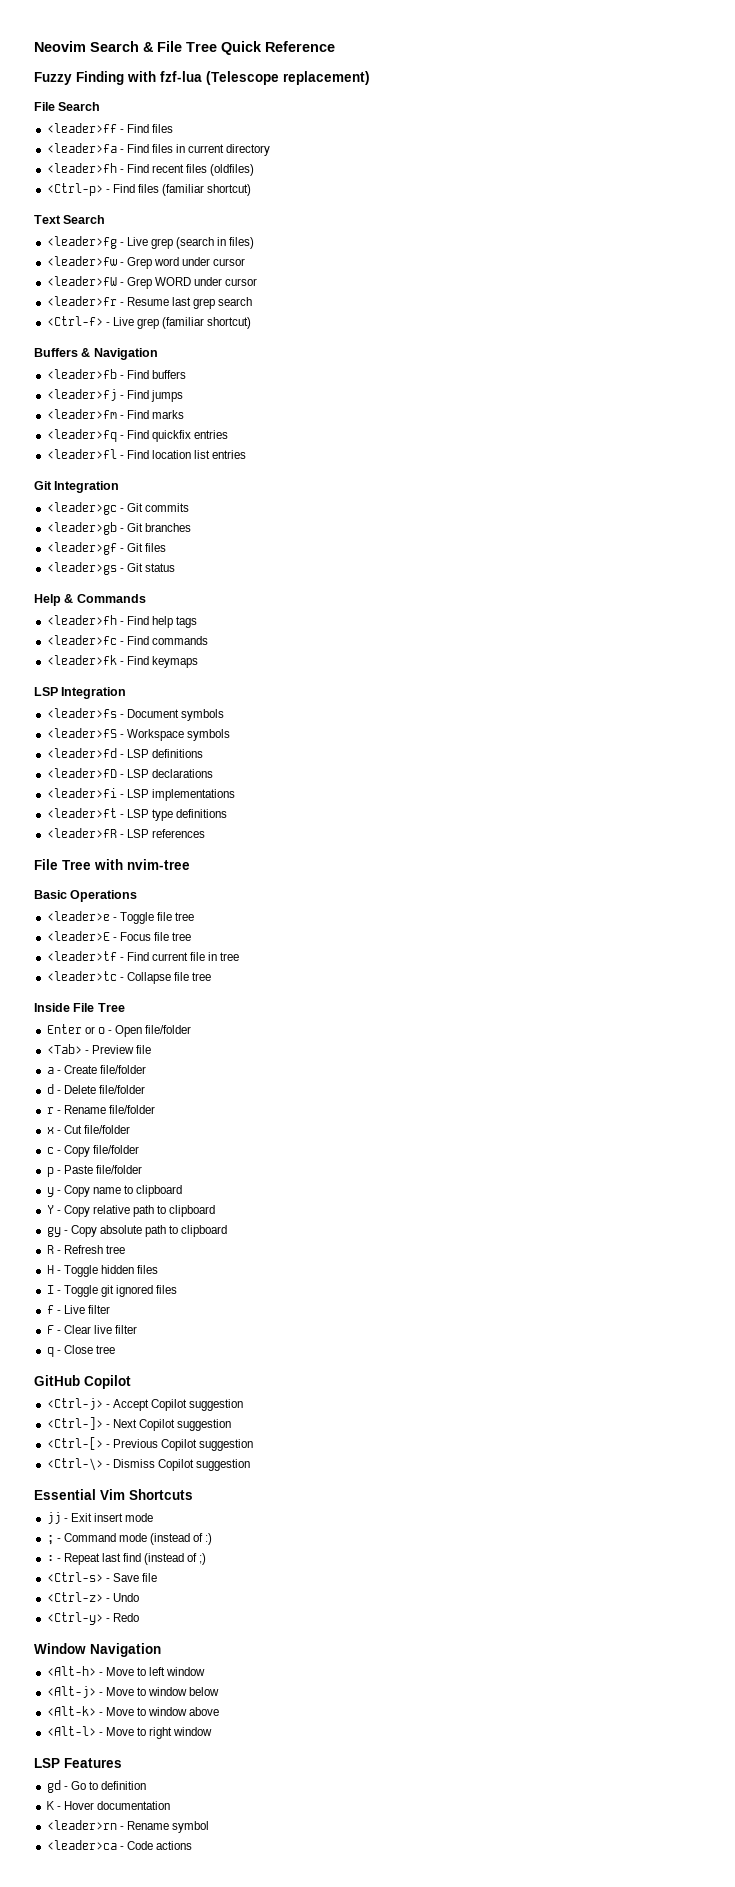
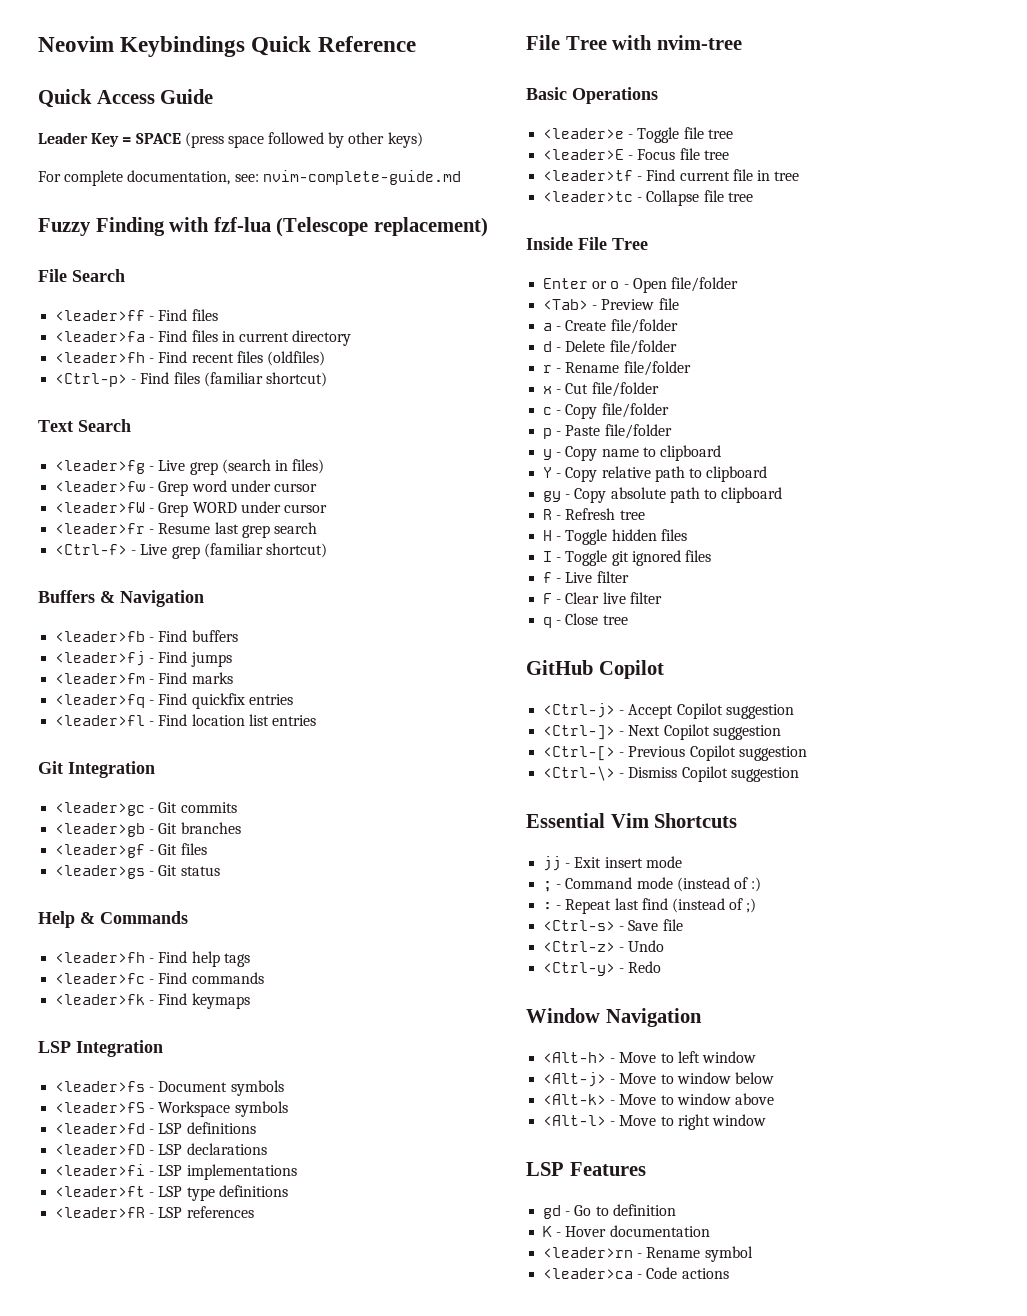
- Neovim Search & File Tree Quick Reference
+ Neovim Keybindings Quick Reference
+ Quick Access Guide
+ Leader Key = SPACE (press space followed by other keys)
+ For complete documentation, see: nvim-complete-guide.md

